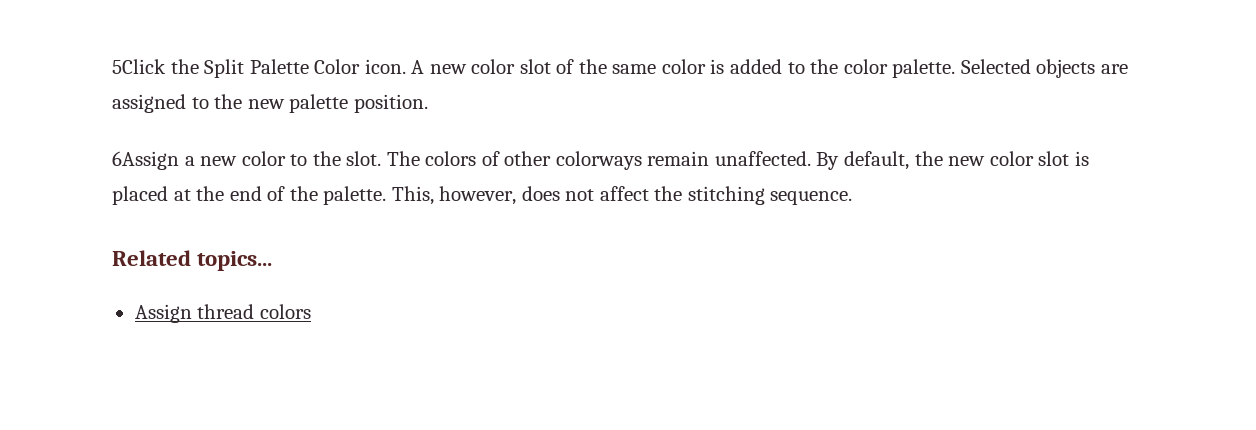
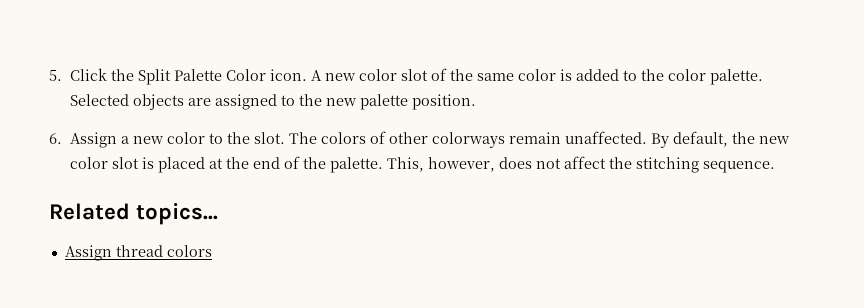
- 5Click the Split Palette Color icon.
+ 5. Click the Split Palette Color icon.
- 6Assign a new color to the slot.
+ 6. Assign a new color to the slot.

